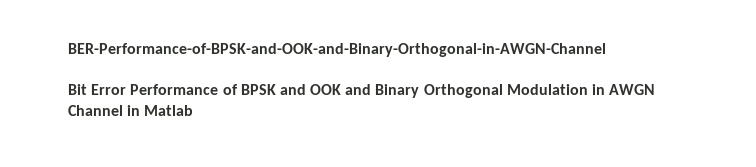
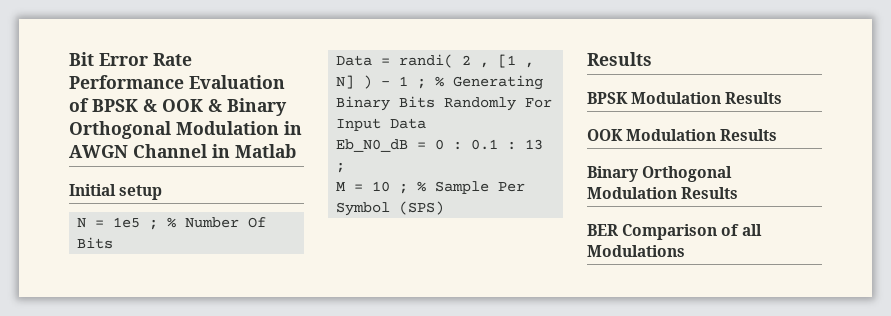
- BER-Performance-of-BPSK-and-OOK-and-Binary-Orthogonal-in-AWGN-Channel
- Bit Error Performance of BPSK and OOK and Binary Orthogonal Modulation in AWGN Channel in Matlab
+ Bit Error Rate Performance Evaluation of BPSK & OOK & Binary Orthogonal Modulation in AWGN Channel in Matlab
+ Initial setup
+ N = 1e5 ; % Number Of Bits
+ Data = randi( 2 , [1 , N] ) - 1 ; % Generating Binary Bits Randomly For Input Data
+ Eb_N0_dB = 0 : 0.1 : 13 ;
+ M = 10 ; % Sample Per Symbol (SPS)
+ Results
+ BPSK Modulation Results
+ OOK Modulation Results
+ Binary Orthogonal Modulation Results
+ BER Comparison of all Modulations

